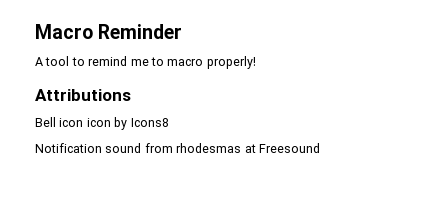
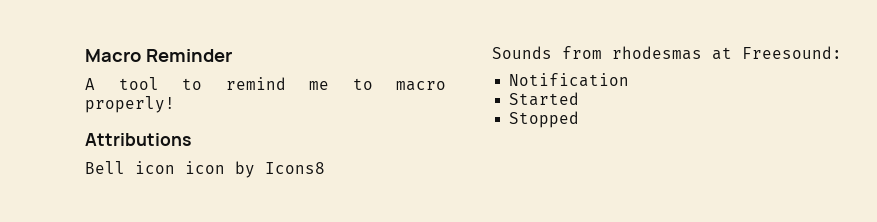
- Notification sound from rhodesmas at Freesound
+ Sounds from rhodesmas at Freesound:
+ Notification
+ Started
+ Stopped

